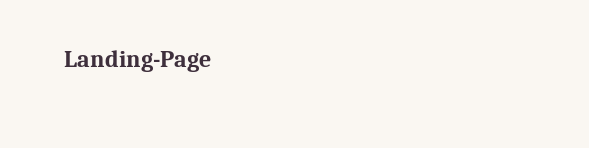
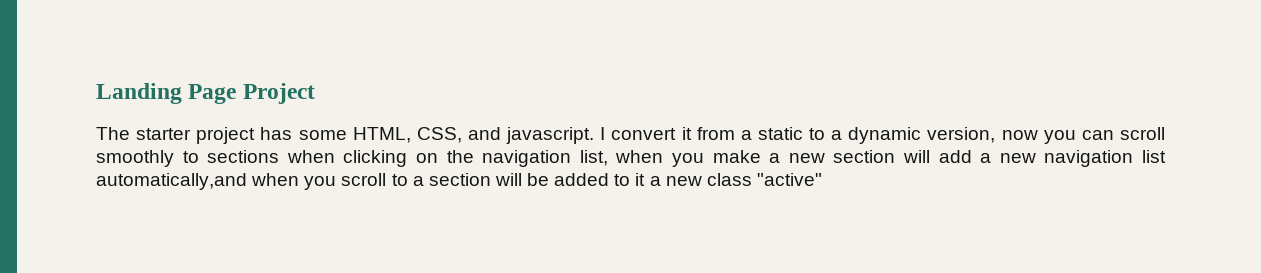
- Landing-Page
+ Landing Page Project
+ The starter project has some HTML, CSS, and javascript. I convert it from a static to a dynamic version, now you can scroll smoothly to sections when clicking on the navigation list, when you make a new section will add a new navigation list automatically,and when you scroll to a section will be added to it a new class "active"

